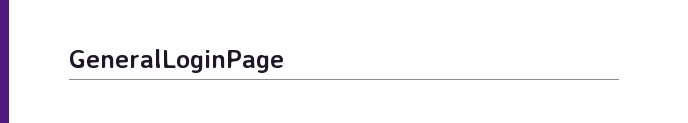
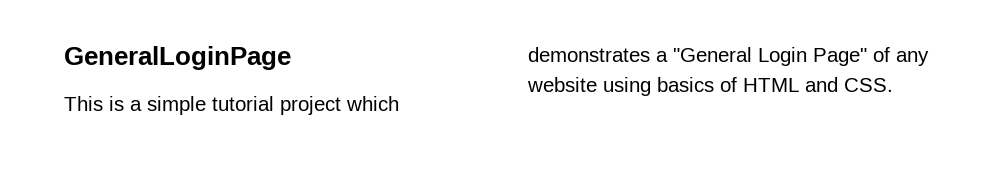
+ This is a simple tutorial project which demonstrates a "General Login Page" of any website using basics of HTML and CSS.

